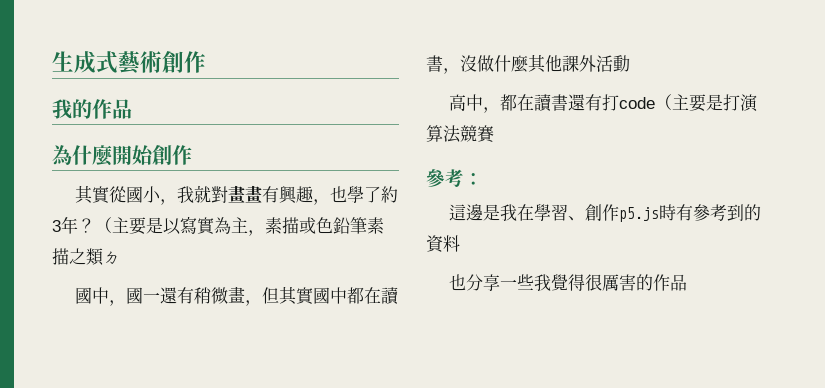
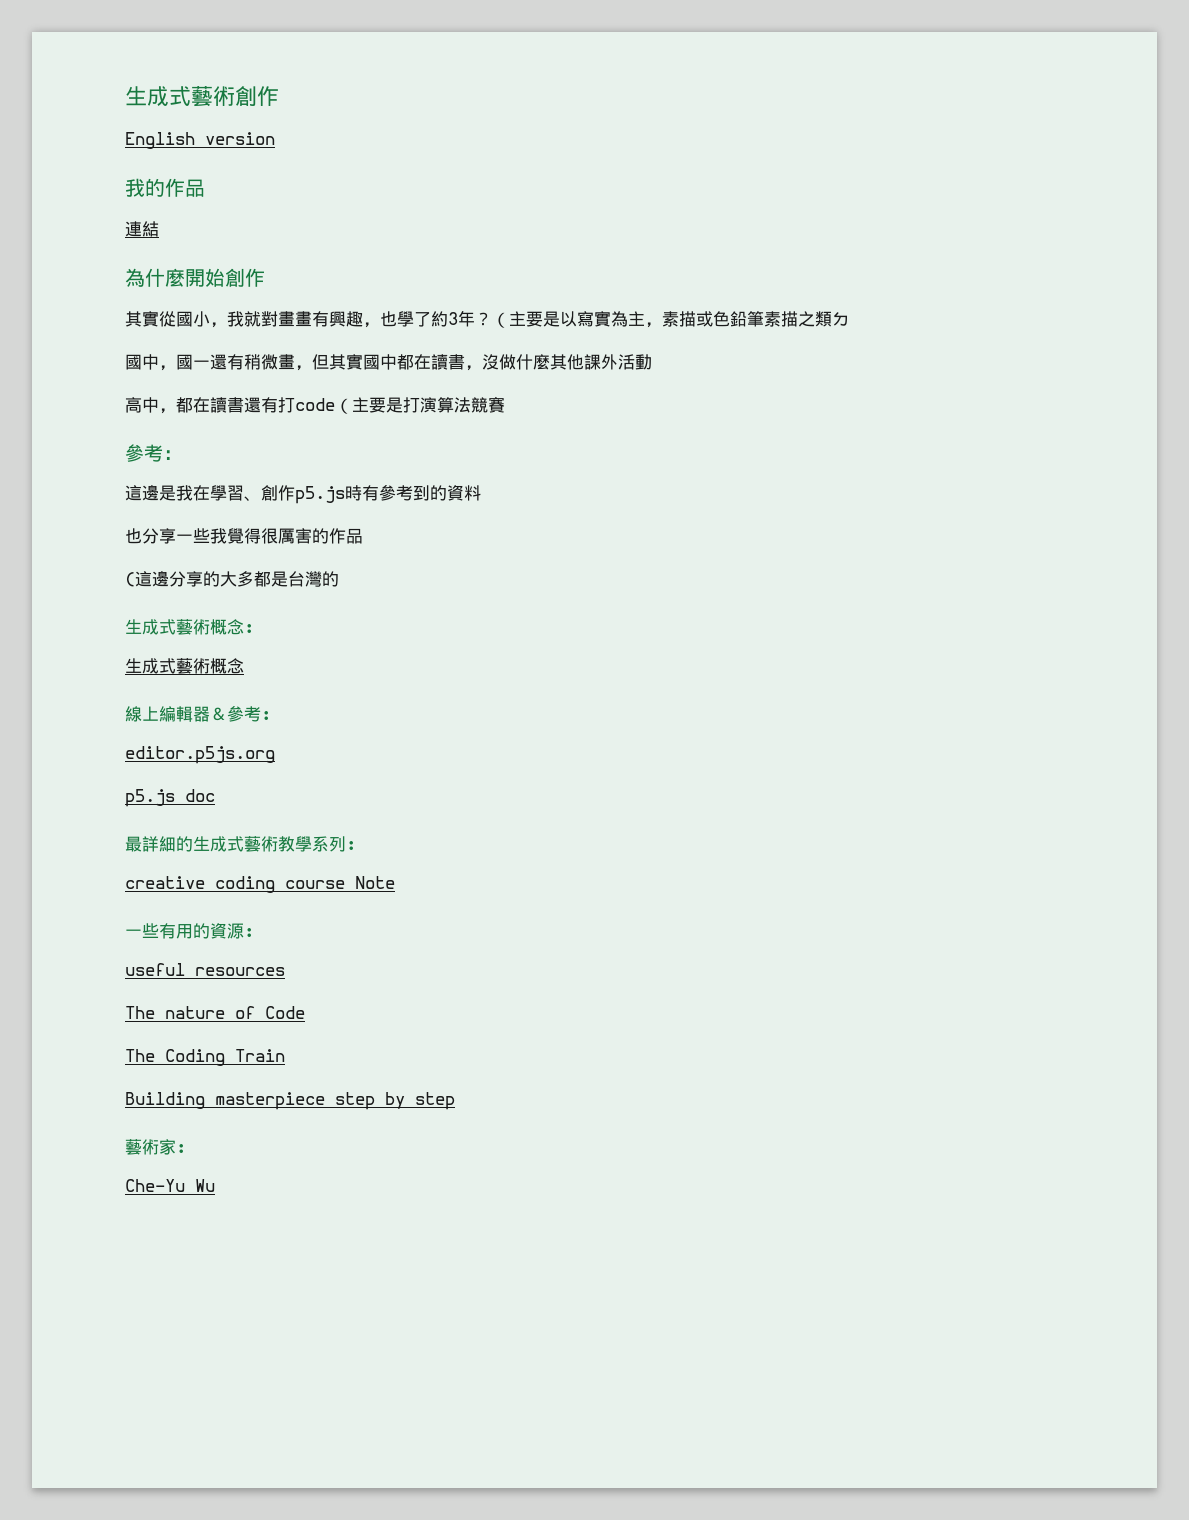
+ English version
+ 連結
+ (這邊分享的大多都是台灣的
+ 生成式藝術概念:
+ 生成式藝術概念
+ 線上編輯器＆參考:
+ editor.p5js.org
+ p5.js doc
+ 最詳細的生成式藝術教學系列:
+ creative coding course Note
+ 一些有用的資源:
+ useful resources
+ The nature of Code
+ The Coding Train
+ Building masterpiece step by step
+ 藝術家:
+ Che-Yu Wu

